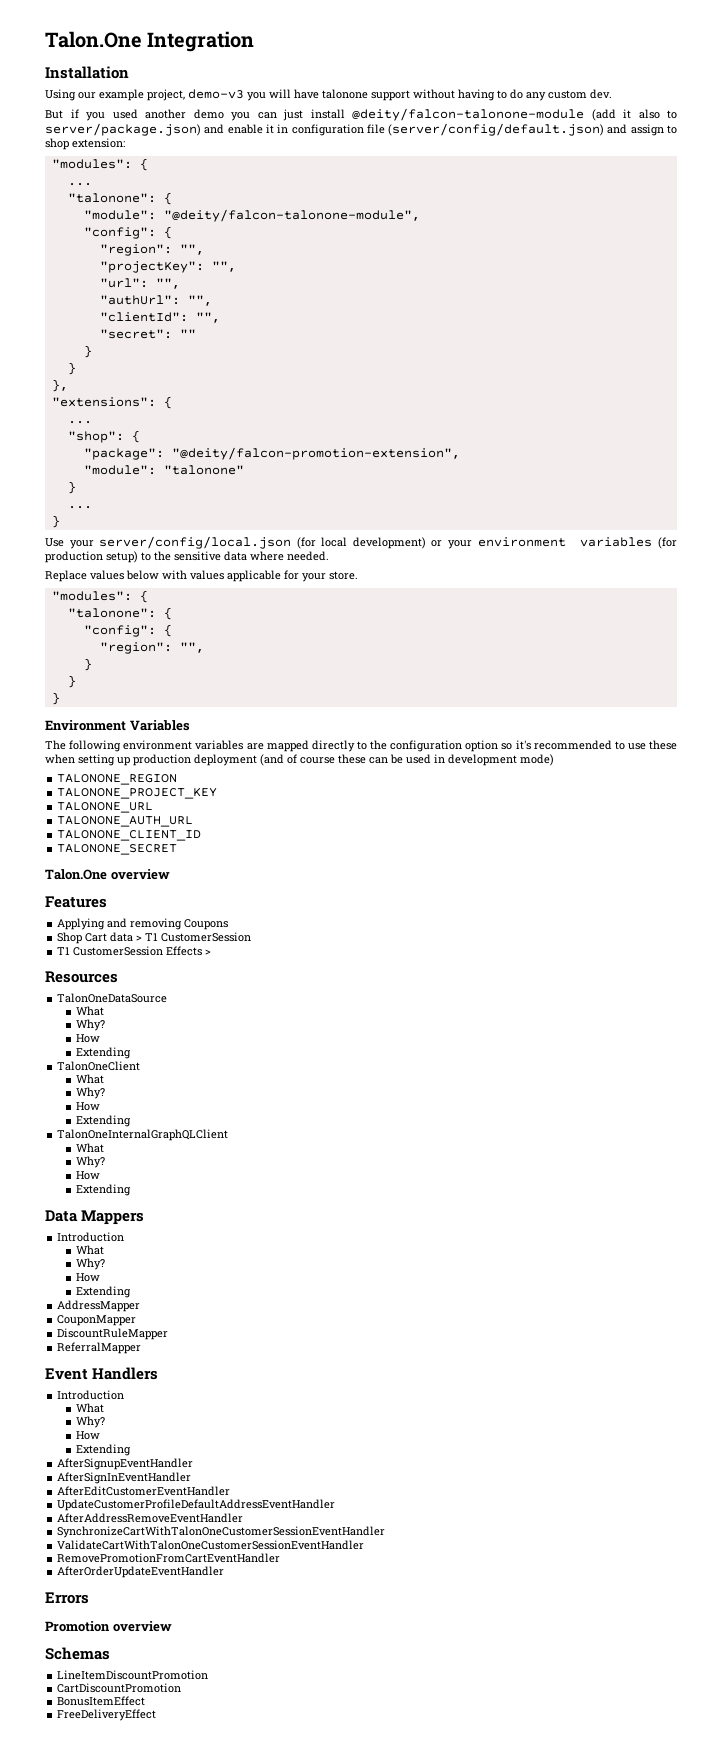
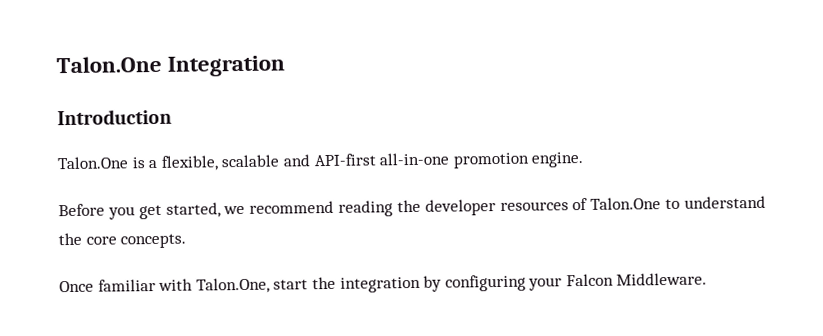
- Installation
- Using our example project, demo-v3 you will have talonone support without having to do any custom dev.
- But if you used another demo you can just install @deity/falcon-talonone-module (add it also to server/package.json) and enable it in configuration file (server/config/default.json) and assign to shop extension:
- "modules": {
- ...
- "talonone": {
- "module": "@deity/falcon-talonone-module",
- "config": {
- "region": "",
- "projectKey": "",
- "url": "",
- "authUrl": "",
- "clientId": "",
- "secret": ""
- }
- }
- },
- "extensions": {
- ...
- "shop": {
- "package": "@deity/falcon-promotion-extension",
- "module": "talonone"
- }
- ...
- }
- Use your server/config/local.json (for local development) or your environment variables (for production setup) to the sensitive data where needed.
- Replace values below with values applicable for your store.
- "modules": {
- "talonone": {
- "config": {
- "region": "",
- }
- }
- }
- Environment Variables
- The following environment variables are mapped directly to the configuration option so it's recommended to use these when setting up production deployment (and of course these can be used in development mode)
- TALONONE_REGION
- TALONONE_PROJECT_KEY
- TALONONE_URL
- TALONONE_AUTH_URL
- TALONONE_CLIENT_ID
- TALONONE_SECRET
- Talon.One overview
- Features
- Applying and removing Coupons
- Shop Cart data > T1 CustomerSession
- T1 CustomerSession Effects >
- Resources
- TalonOneDataSource
- What
- Why?
- How
- Extending
- TalonOneClient
- What
- Why?
- How
- Extending
- TalonOneInternalGraphQLClient
- What
- Why?
- How
- Extending
- Data Mappers
  Introduction
- What
- Why?
- How
- Extending
- AddressMapper
- CouponMapper
- DiscountRuleMapper
- ReferralMapper
- Event Handlers
- Introduction
- What
- Why?
- How
- Extending
- AfterSignupEventHandler
- AfterSignInEventHandler
- AfterEditCustomerEventHandler
- UpdateCustomerProfileDefaultAddressEventHandler
- AfterAddressRemoveEventHandler
- SynchronizeCartWithTalonOneCustomerSessionEventHandler
- ValidateCartWithTalonOneCustomerSessionEventHandler
- RemovePromotionFromCartEventHandler
- AfterOrderUpdateEventHandler
- Errors
- Promotion overview
- Schemas
- LineItemDiscountPromotion
- CartDiscountPromotion
- BonusItemEffect
- FreeDeliveryEffect
+ Talon.One is a flexible, scalable and API-first all-in-one promotion engine.
+ Before you get started, we recommend reading the developer resources of Talon.One to understand the core concepts.
+ Once familiar with Talon.One, start the integration by configuring your Falcon Middleware.

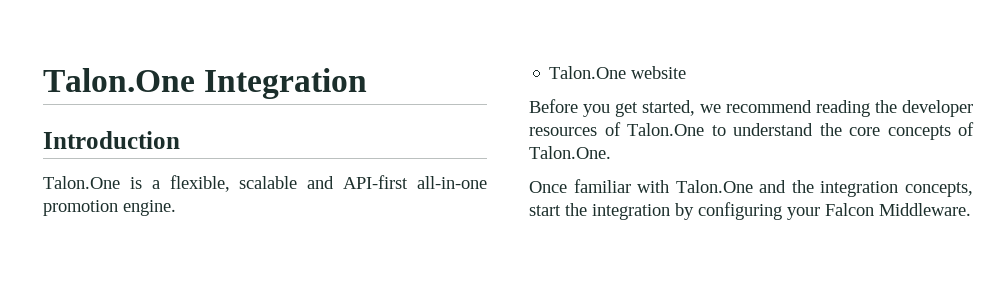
+ Talon.One website
- Before you get started, we recommend reading the developer resources of Talon.One to understand the core concepts.
+ Before you get started, we recommend reading the developer resources of Talon.One to understand the core concepts of Talon.One.
- Once familiar with Talon.One, start the integration by configuring your Falcon Middleware.
+ Once familiar with Talon.One and the integration concepts, start the integration by configuring your Falcon Middleware.

